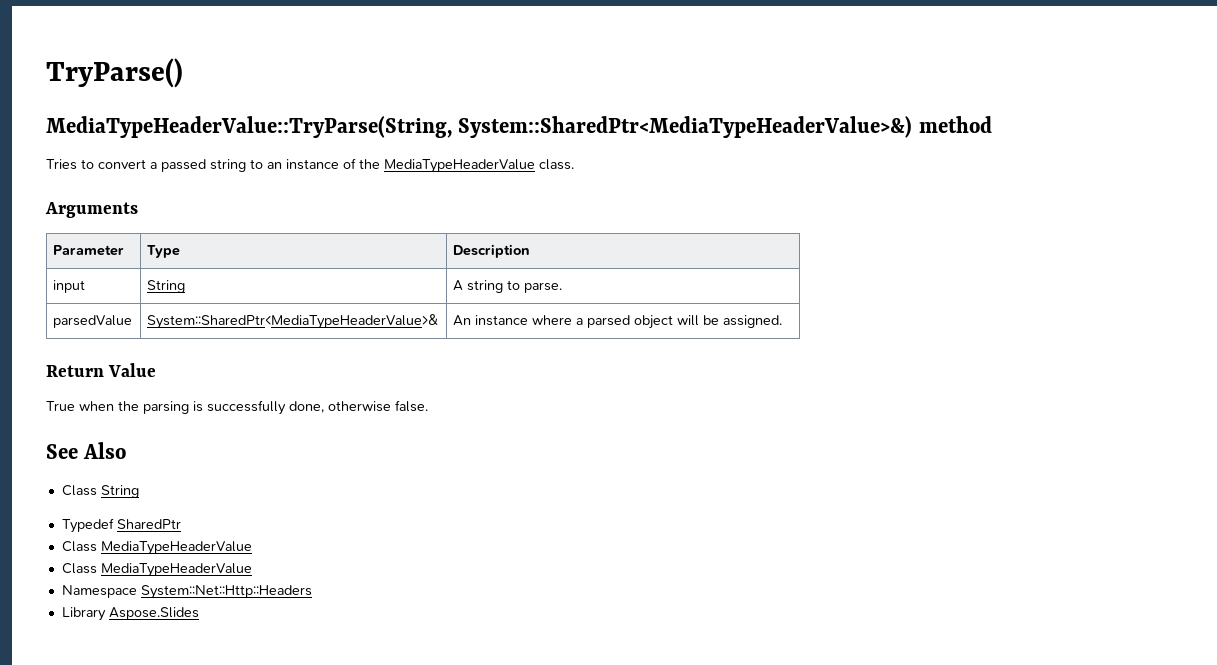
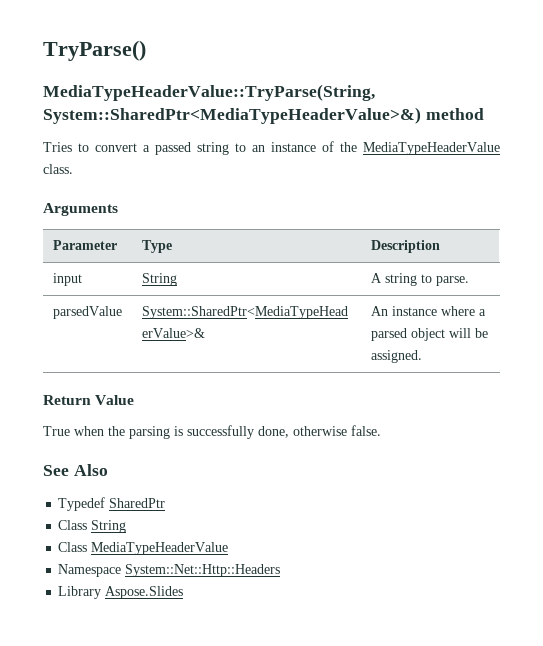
- Class String
  Typedef SharedPtr
- Class MediaTypeHeaderValue
+ Class String

